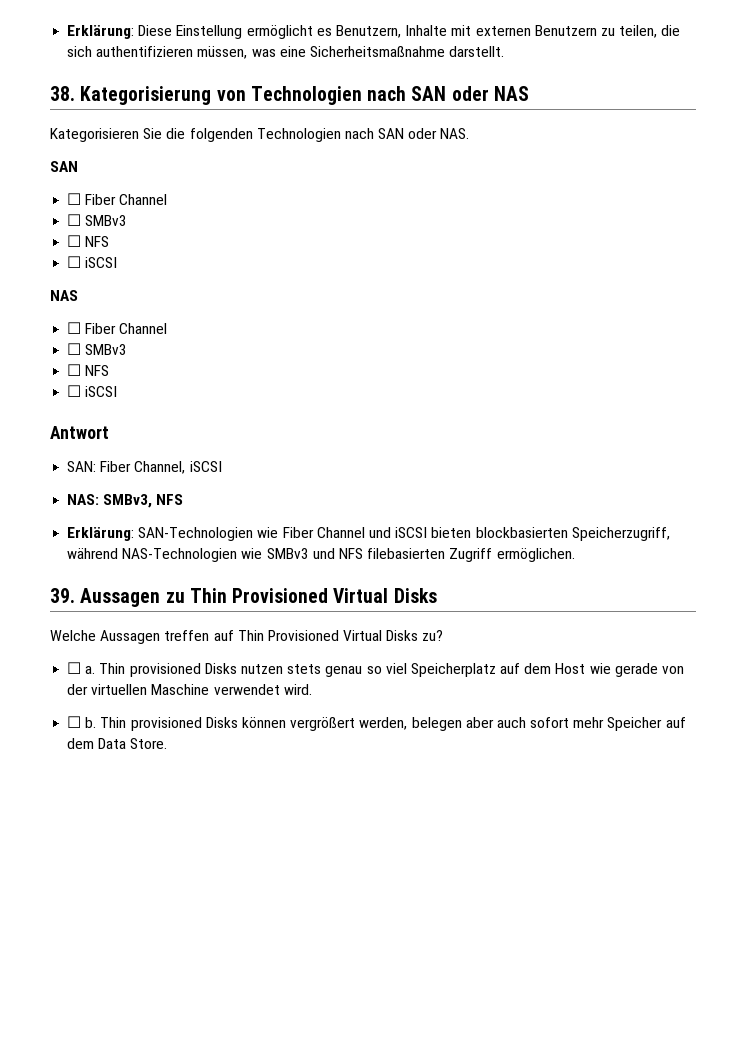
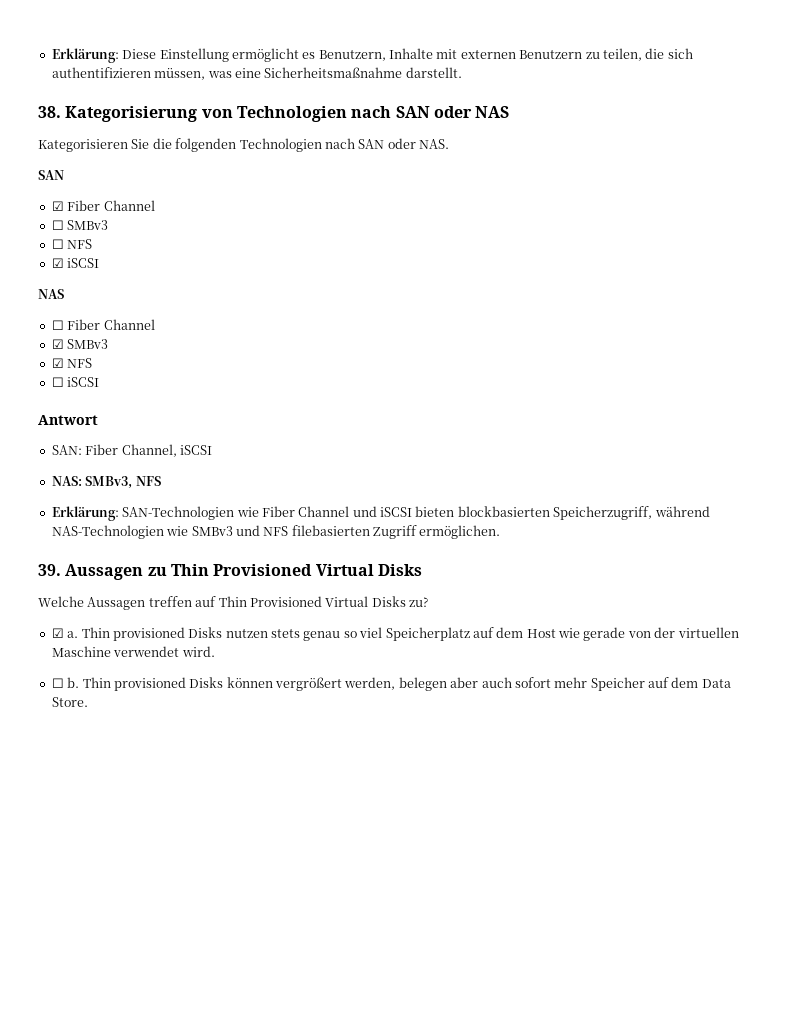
  Kategorisieren Sie die folgenden Technologien nach SAN oder NAS.
  SAN
- ☐ Fiber Channel
+ ☑ Fiber Channel
  ☐ SMBv3
  ☐ NFS
- ☐ iSCSI
+ ☑ iSCSI
  NAS
  ☐ Fiber Channel
- ☐ SMBv3
- ☐ NFS
+ ☑ SMBv3
+ ☑ NFS
- ☐ a.
+ ☑ a.

